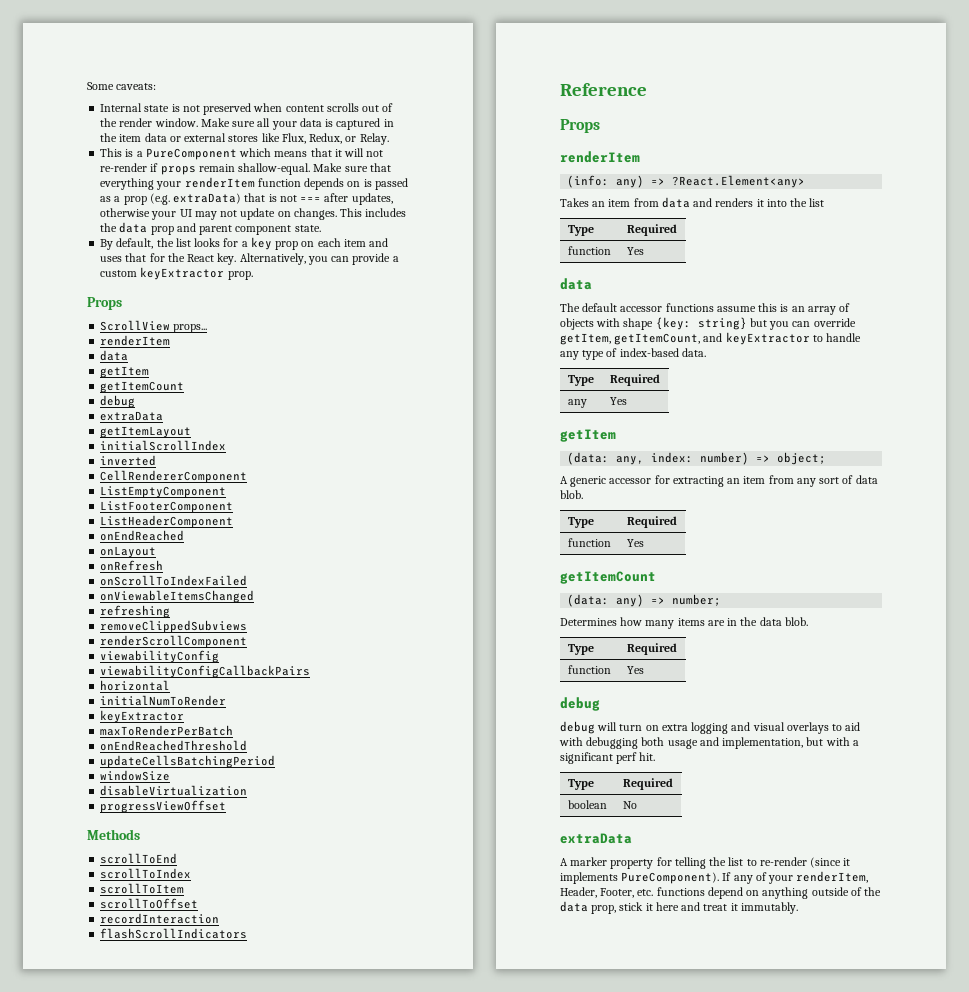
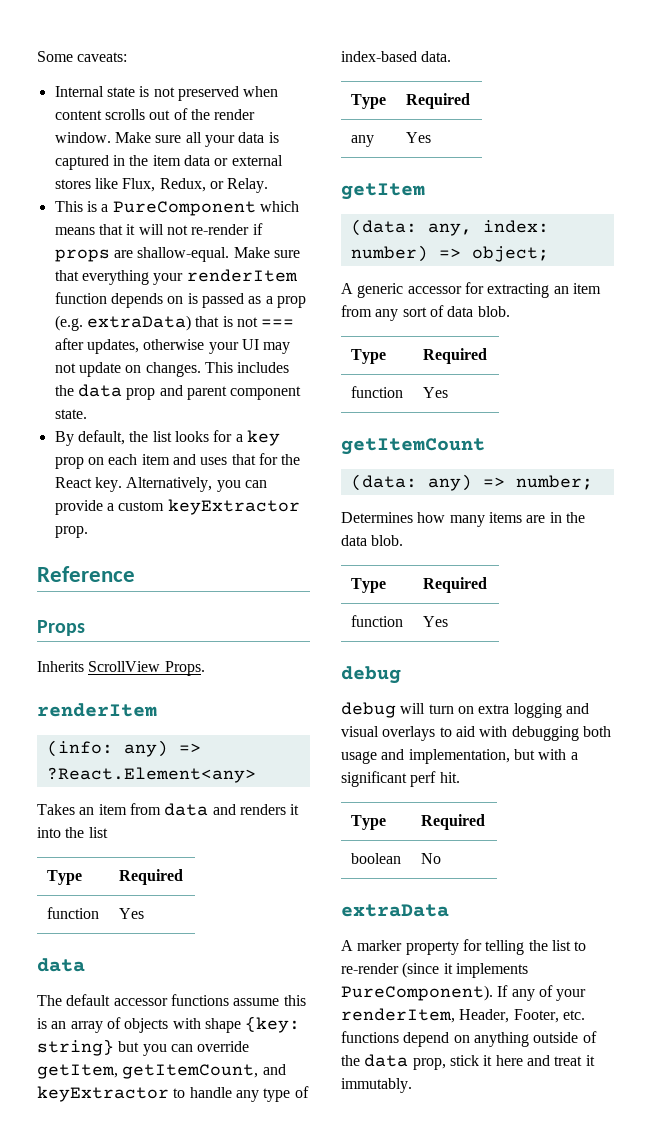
- This is a PureComponent which means that it will not re-render if props remain shallow-equal.
+ This is a PureComponent which means that it will not re-render if props are shallow-equal.
  Alternatively, you can provide a custom keyExtractor prop.
- Props
- ScrollView props...
- renderItem
- data
- getItem
- getItemCount
- debug
- extraData
- getItemLayout
- initialScrollIndex
- inverted
- CellRendererComponent
- ListEmptyComponent
- ListFooterComponent
- ListHeaderComponent
- onEndReached
- onLayout
- onRefresh
- onScrollToIndexFailed
- onViewableItemsChanged
- refreshing
- removeClippedSubviews
- renderScrollComponent
- viewabilityConfig
- viewabilityConfigCallbackPairs
- horizontal
- initialNumToRender
- keyExtractor
- maxToRenderPerBatch
- onEndReachedThreshold
- updateCellsBatchingPeriod
- windowSize
- disableVirtualization
- progressViewOffset
- Methods
- scrollToEnd
- scrollToIndex
- scrollToItem
- scrollToOffset
- recordInteraction
- flashScrollIndicators
+ Inherits ScrollView Props.

